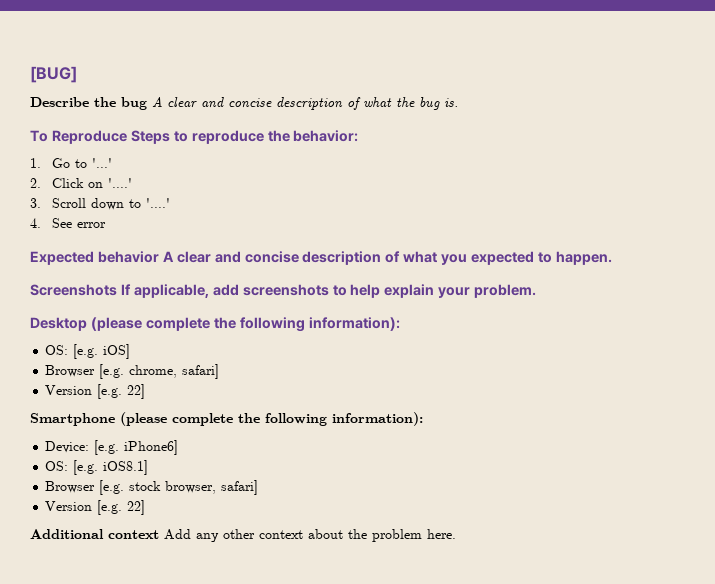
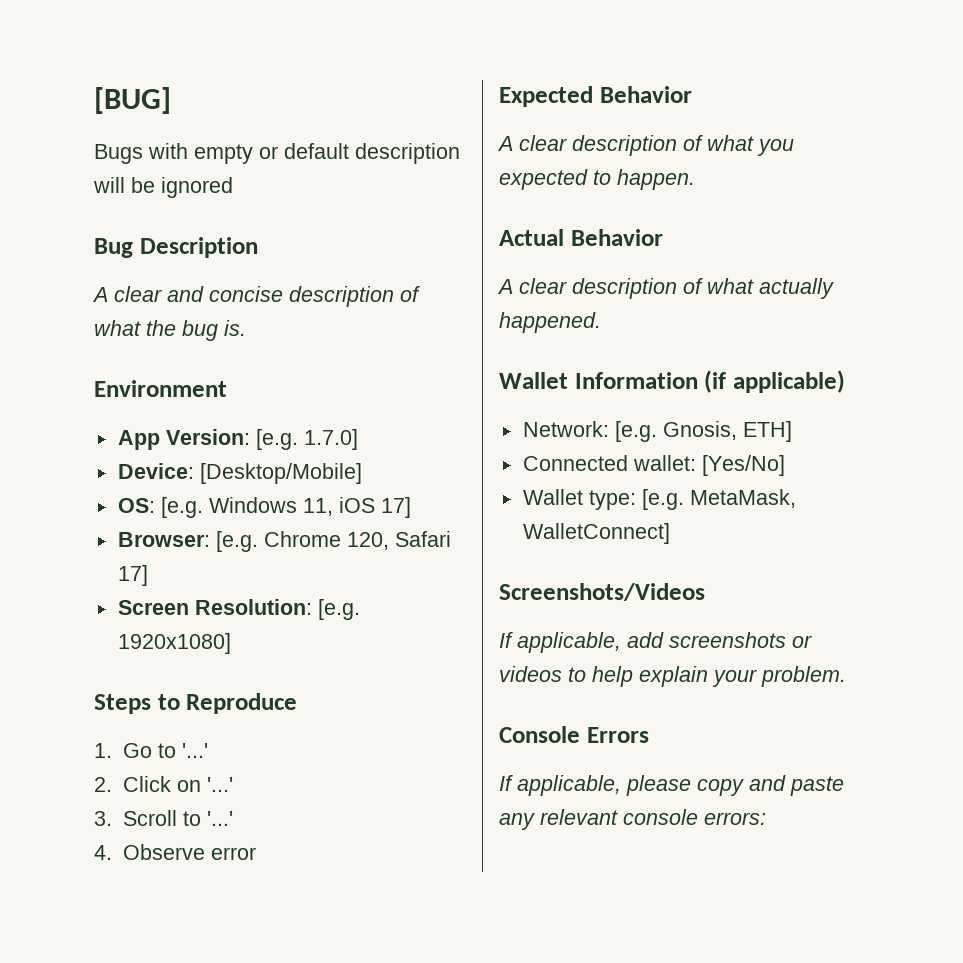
- Describe the bug A clear and concise description of what the bug is.
+ Bugs with empty or default description will be ignored
+ Bug Description
+ A clear and concise description of what the bug is.
- To Reproduce Steps to reproduce the behavior:
+ Environment
+ App Version: [e.g. 1.7.0]
+ Device: [Desktop/Mobile]
+ OS: [e.g. Windows 11, iOS 17]
+ Browser: [e.g. Chrome 120, Safari 17]
+ Screen Resolution: [e.g. 1920x1080]
+ Steps to Reproduce
- 2. Click on '....'
+ 2. Click on '...'
- 3. Scroll down to '....'
+ 3. Scroll to '...'
- 4. See error
+ 4. Observe error
- Expected behavior A clear and concise description of what you expected to happen.
+ Expected Behavior
+ A clear description of what you expected to happen.
- Screenshots If applicable, add screenshots to help explain your problem.
+ Actual Behavior
+ A clear description of what actually happened.
+ Wallet Information (if applicable)
+ Network: [e.g. Gnosis, ETH]
+ Connected wallet: [Yes/No]
+ Wallet type: [e.g. MetaMask, WalletConnect]
+ Screenshots/Videos
+ If applicable, add screenshots or videos to help explain your problem.
- Desktop (please complete the following information):
- OS: [e.g. iOS]
- Browser [e.g. chrome, safari]
- Version [e.g. 22]
- Smartphone (please complete the following information):
- Device: [e.g. iPhone6]
- OS: [e.g. iOS8.1]
- Browser [e.g. stock browser, safari]
- Version [e.g. 22]
- Additional context Add any other context about the problem here.
+ Console Errors
+ If applicable, please copy and paste any relevant console errors:

